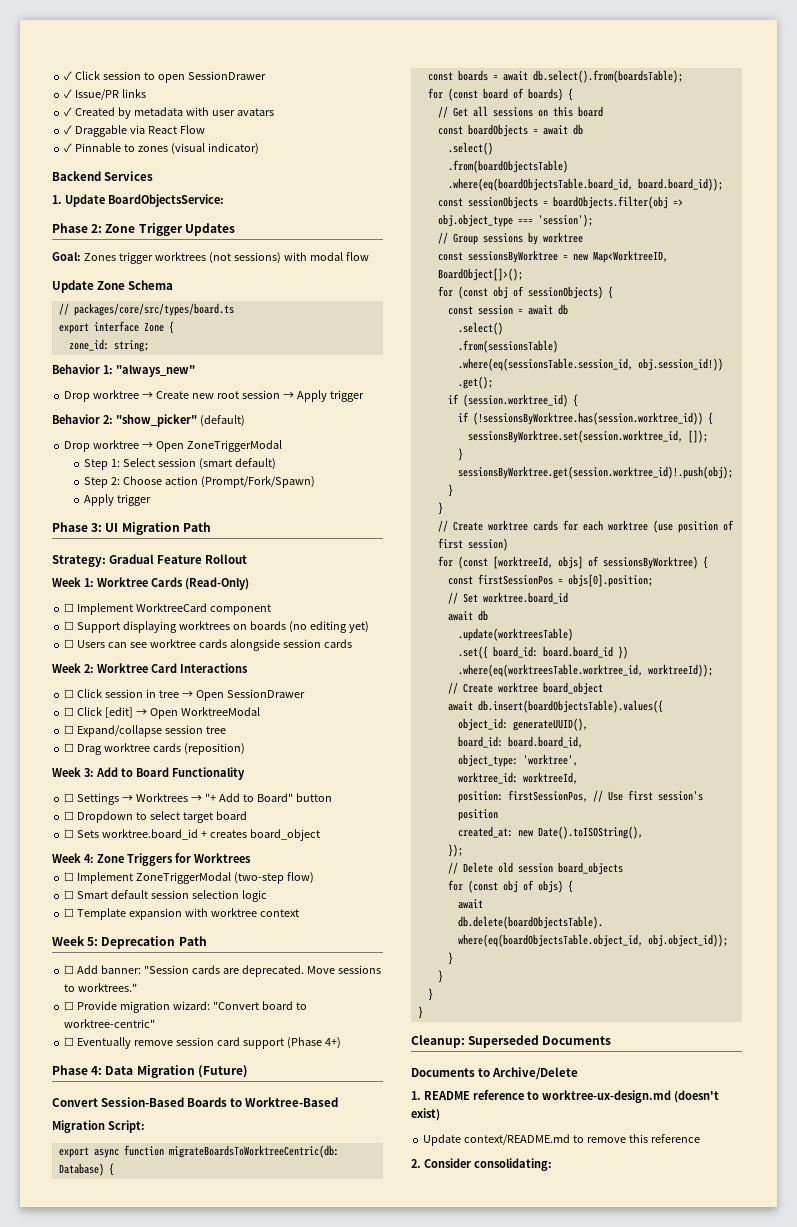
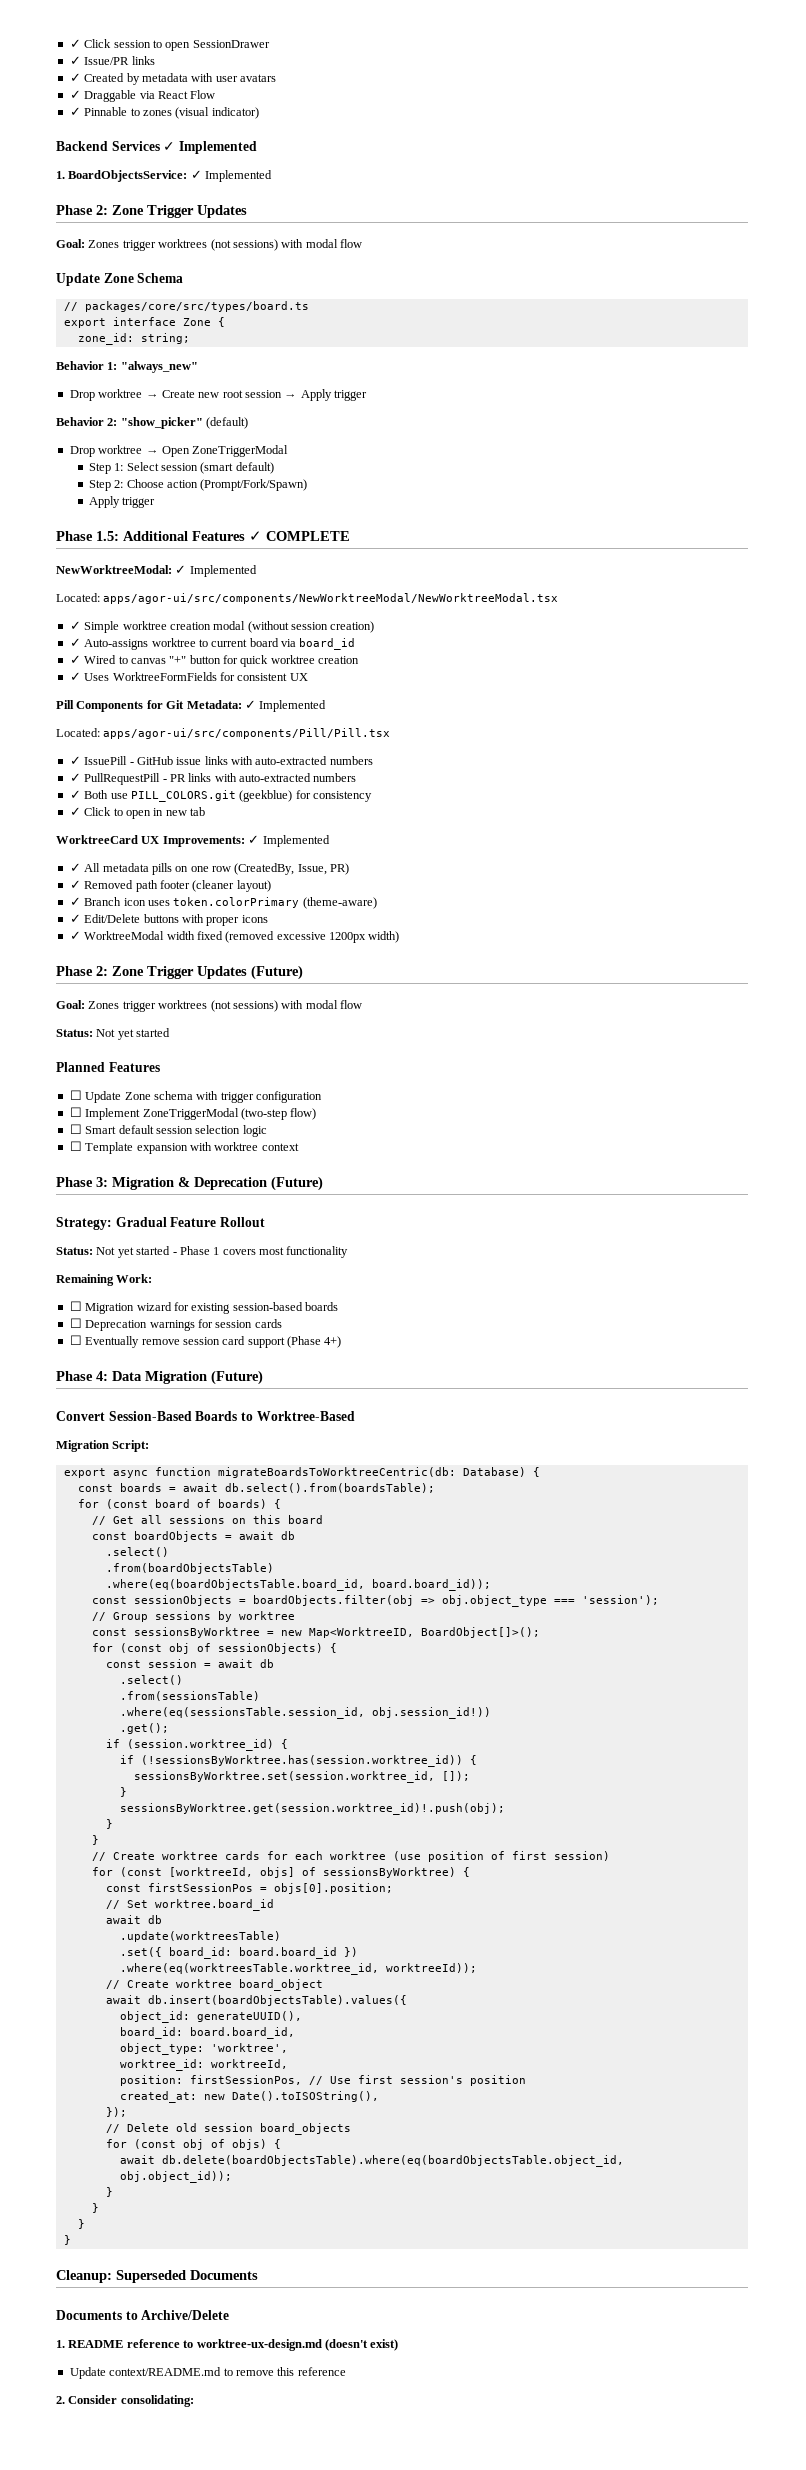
- Backend Services
- 1. Update BoardObjectsService:
+ Backend Services ✓ Implemented
+ 1. BoardObjectsService: ✓ Implemented
- Phase 3: UI Migration Path
- Strategy: Gradual Feature Rollout
- Week 1: Worktree Cards (Read-Only)
- ☐ Implement WorktreeCard component
- ☐ Support displaying worktrees on boards (no editing yet)
- ☐ Users can see worktree cards alongside session cards
- Week 2: Worktree Card Interactions
- ☐ Click session in tree → Open SessionDrawer
- ☐ Click [edit] → Open WorktreeModal
- ☐ Expand/collapse session tree
- ☐ Drag worktree cards (reposition)
- Week 3: Add to Board Functionality
- ☐ Settings → Worktrees → "+ Add to Board" button
- ☐ Dropdown to select target board
- ☐ Sets worktree.board_id + creates board_object
- Week 4: Zone Triggers for Worktrees
+ Phase 1.5: Additional Features ✓ COMPLETE
+ NewWorktreeModal: ✓ Implemented
+ Located: apps/agor-ui/src/components/NewWorktreeModal/NewWorktreeModal.tsx
+ ✓ Simple worktree creation modal (without session creation)
+ ✓ Auto-assigns worktree to current board via board_id
+ ✓ Wired to canvas "+" button for quick worktree creation
+ ✓ Uses WorktreeFormFields for consistent UX
+ Pill Components for Git Metadata: ✓ Implemented
+ Located: apps/agor-ui/src/components/Pill/Pill.tsx
+ ✓ IssuePill - GitHub issue links with auto-extracted numbers
+ ✓ PullRequestPill - PR links with auto-extracted numbers
+ ✓ Both use PILL_COLORS.git (geekblue) for consistency
+ ✓ Click to open in new tab
+ WorktreeCard UX Improvements: ✓ Implemented
+ ✓ All metadata pills on one row (CreatedBy, Issue, PR)
+ ✓ Removed path footer (cleaner layout)
+ ✓ Branch icon uses token.colorPrimary (theme-aware)
+ ✓ Edit/Delete buttons with proper icons
+ ✓ WorktreeModal width fixed (removed excessive 1200px width)
+ Phase 2: Zone Trigger Updates (Future)
+ Goal: Zones trigger worktrees (not sessions) with modal flow
+ Status: Not yet started
+ Planned Features
+ ☐ Update Zone schema with trigger configuration
- Week 5: Deprecation Path
- ☐ Add banner: "Session cards are deprecated. Move sessions to worktrees."
- ☐ Provide migration wizard: "Convert board to worktree-centric"
+ Phase 3: Migration & Deprecation (Future)
+ Strategy: Gradual Feature Rollout
+ Status: Not yet started - Phase 1 covers most functionality
+ Remaining Work:
+ ☐ Migration wizard for existing session-based boards
+ ☐ Deprecation warnings for session cards

